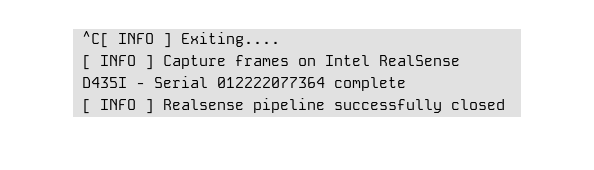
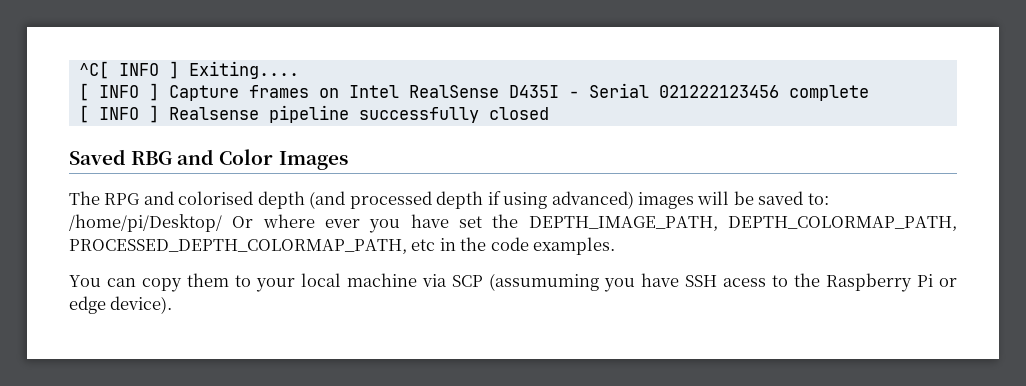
- [ INFO ] Capture frames on Intel RealSense D435I - Serial 012222077364 complete
+ [ INFO ] Capture frames on Intel RealSense D435I - Serial 021222123456 complete
+ Saved RBG and Color Images
+ The RPG and colorised depth (and processed depth if using advanced) images will be saved to: /home/pi/Desktop/ Or where ever you have set the DEPTH_IMAGE_PATH, DEPTH_COLORMAP_PATH, PROCESSED_DEPTH_COLORMAP_PATH, etc in the code examples.
+ You can copy them to your local machine via SCP (assumuming you have SSH acess to the Raspberry Pi or edge device).

